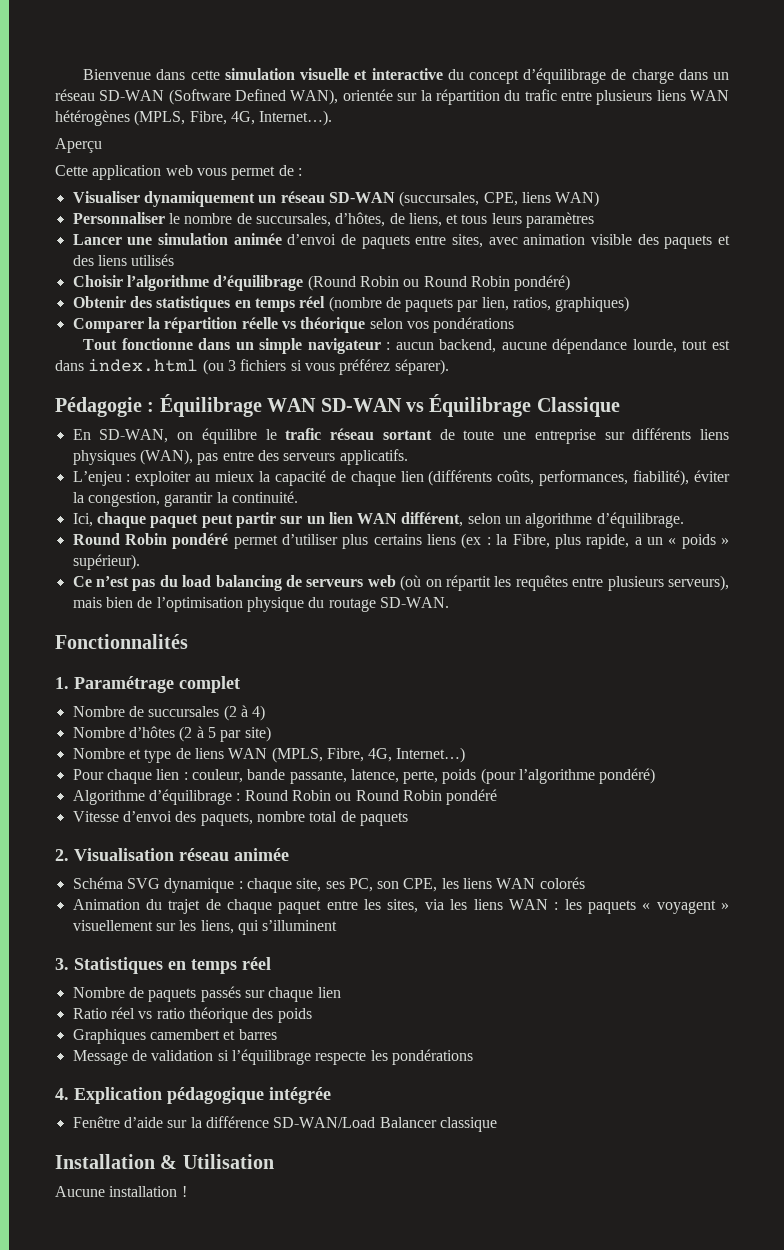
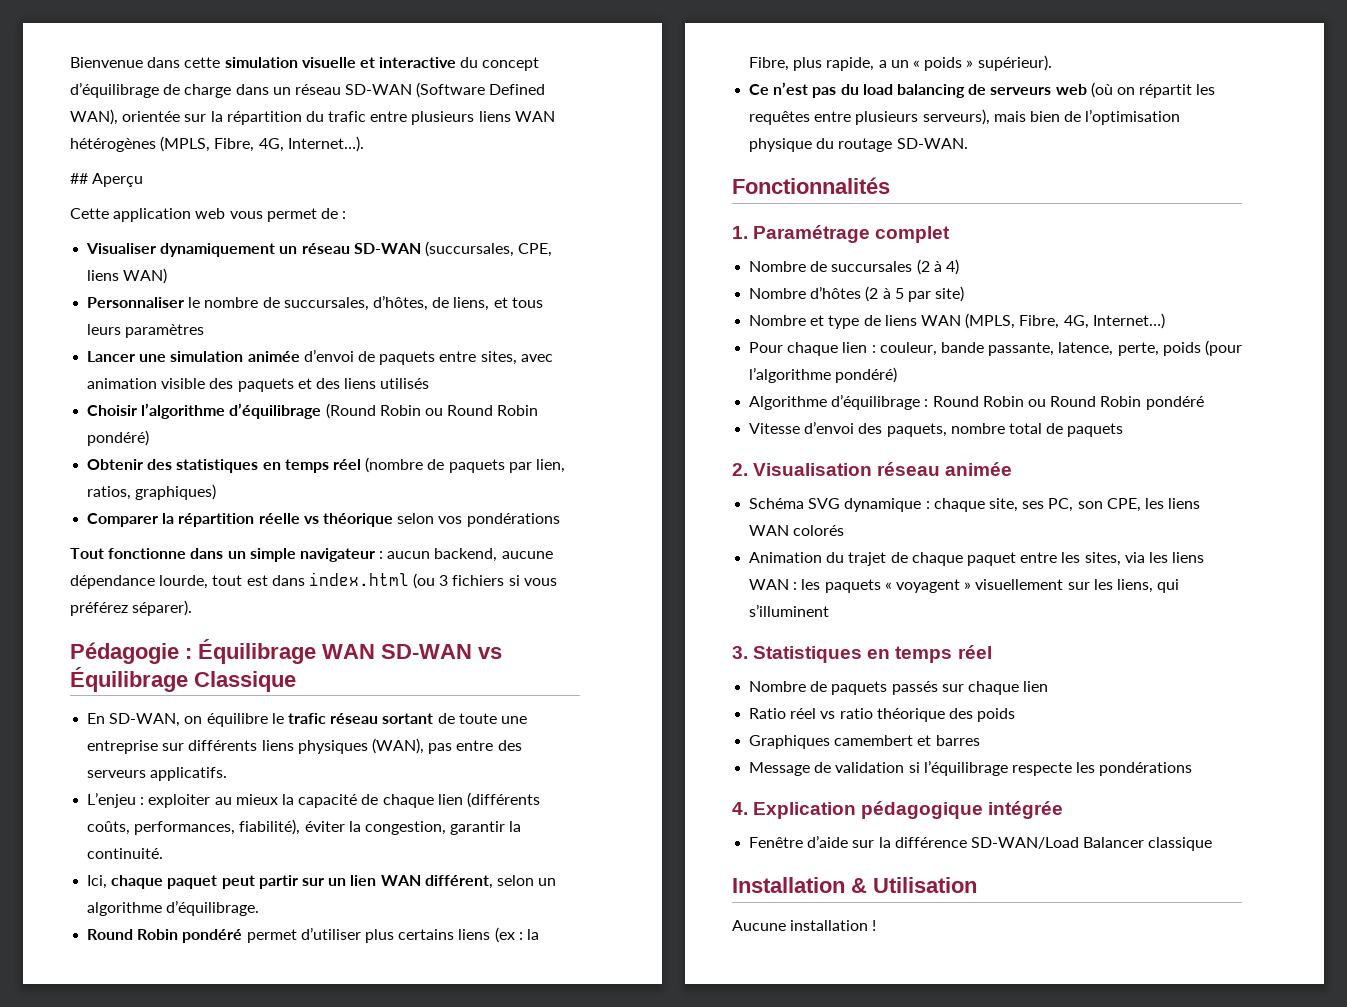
- Aperçu
+ ## Aperçu

